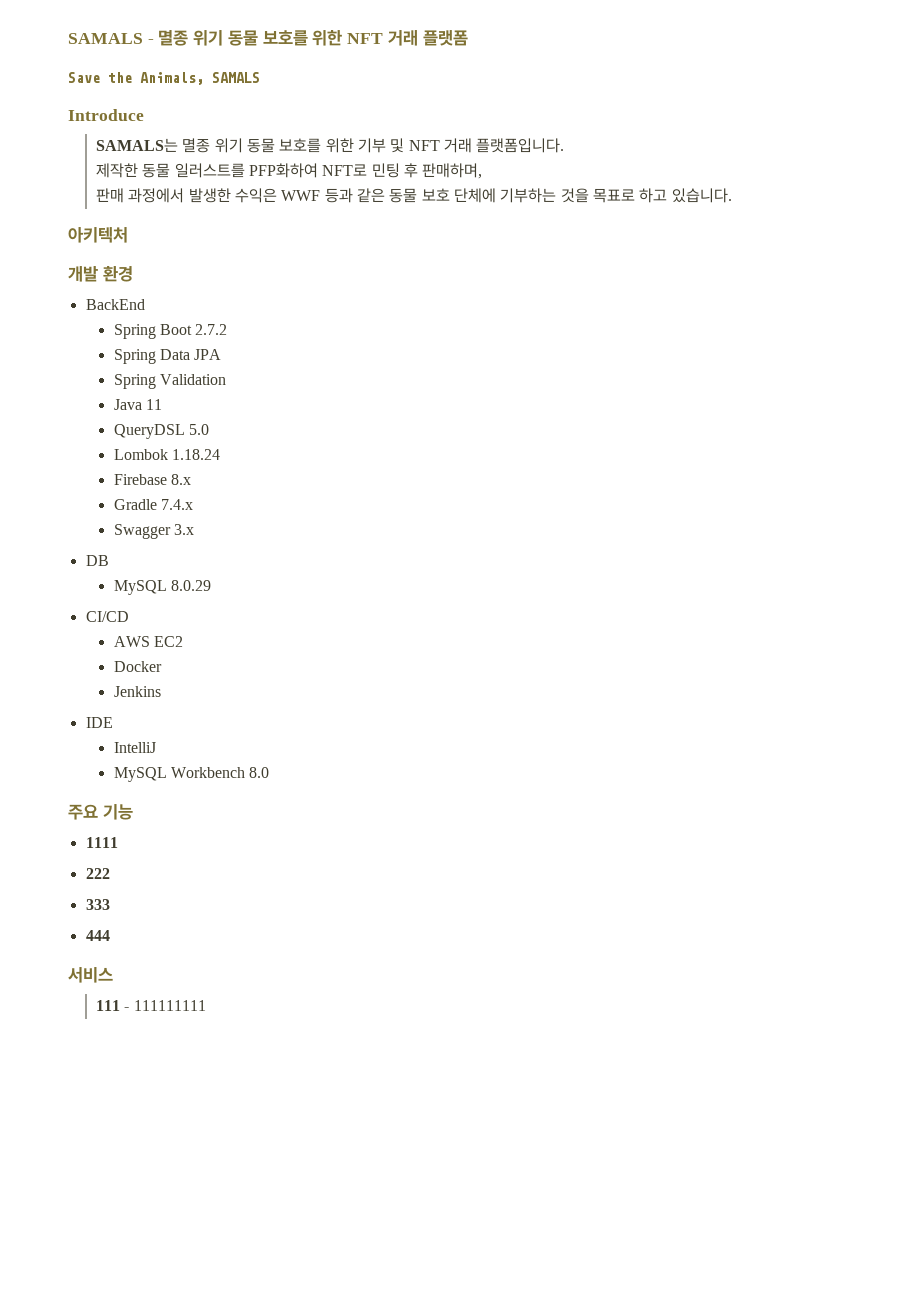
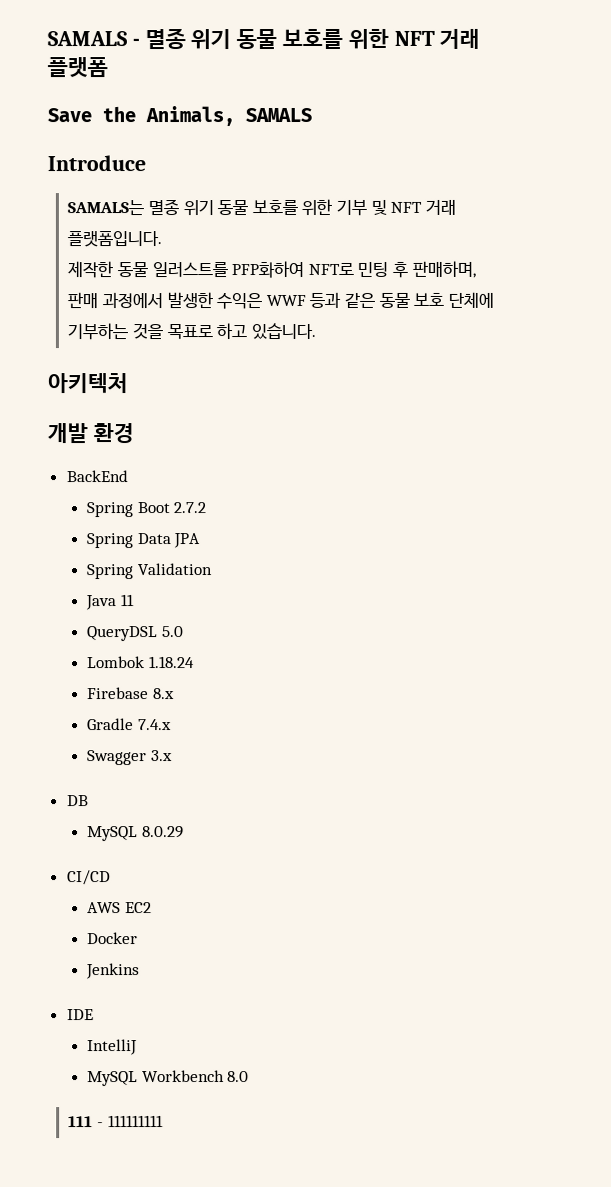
- 주요 기능
- 1111
- 222
- 333
- 444
- 서비스

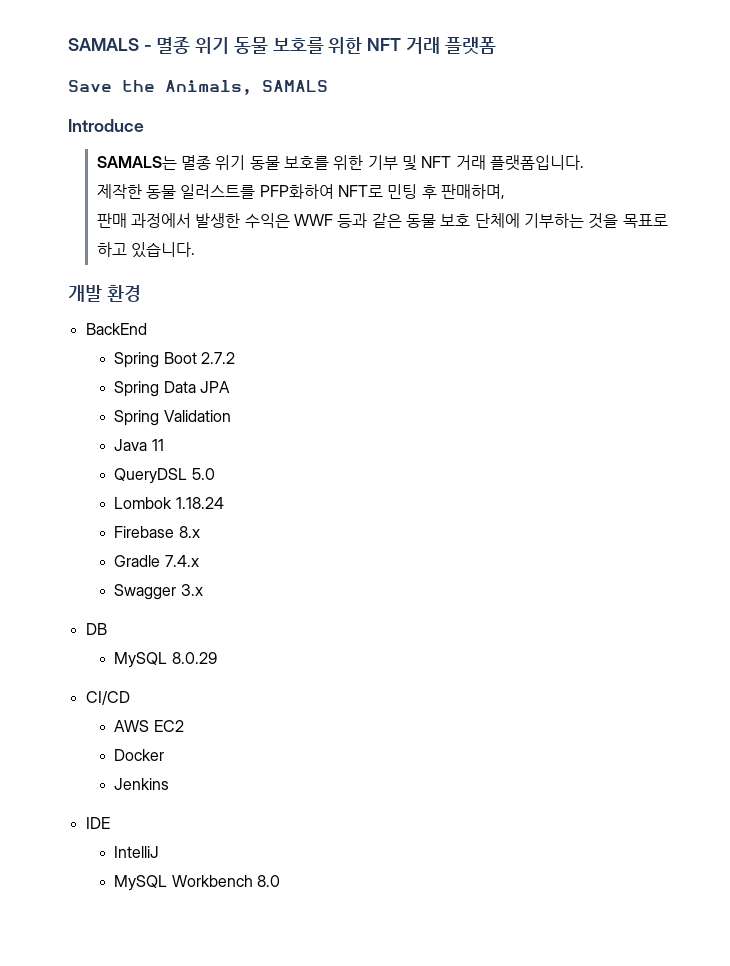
- 아키텍처
- 111 - 111111111

